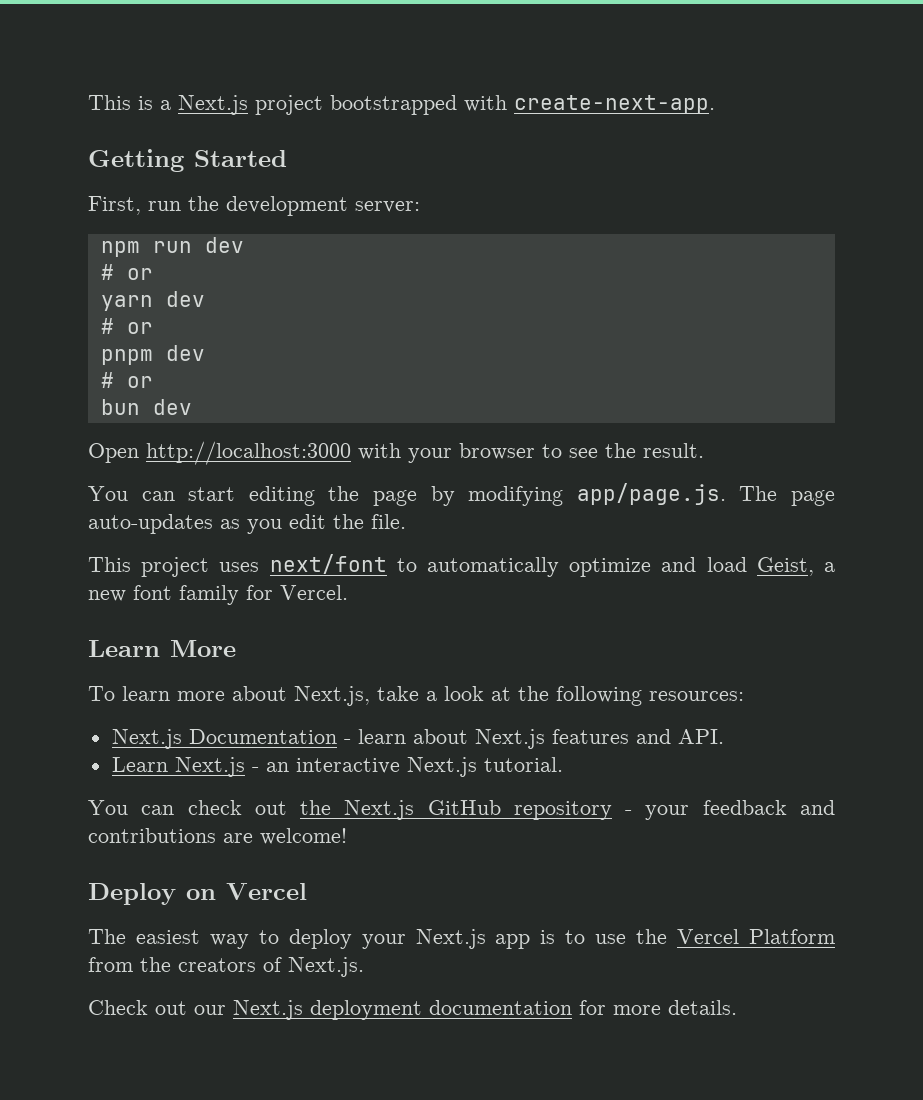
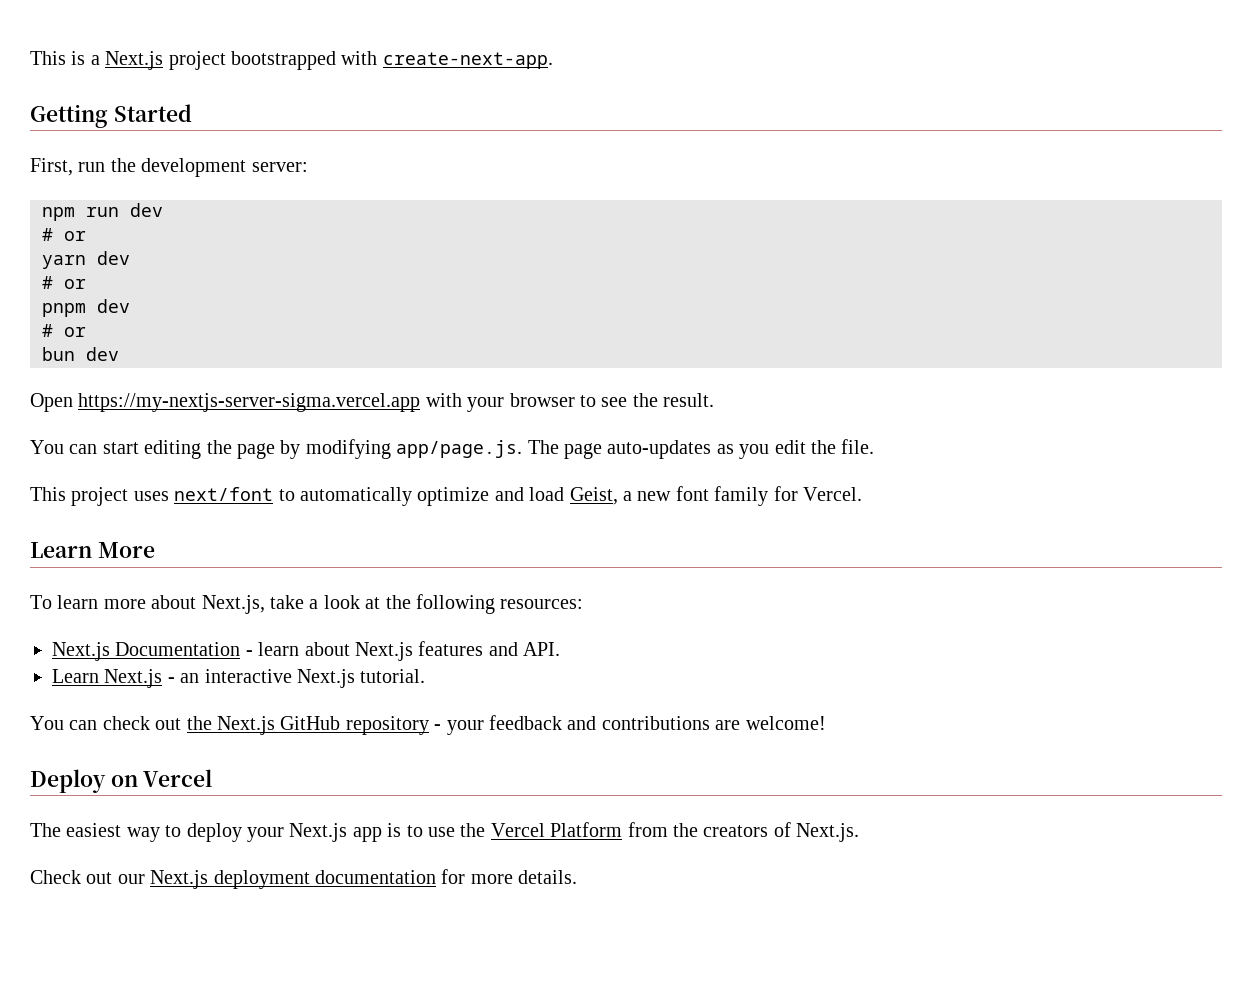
- Open http://localhost:3000 with your browser to see the result.
+ Open https://my-nextjs-server-sigma.vercel.app with your browser to see the result.

